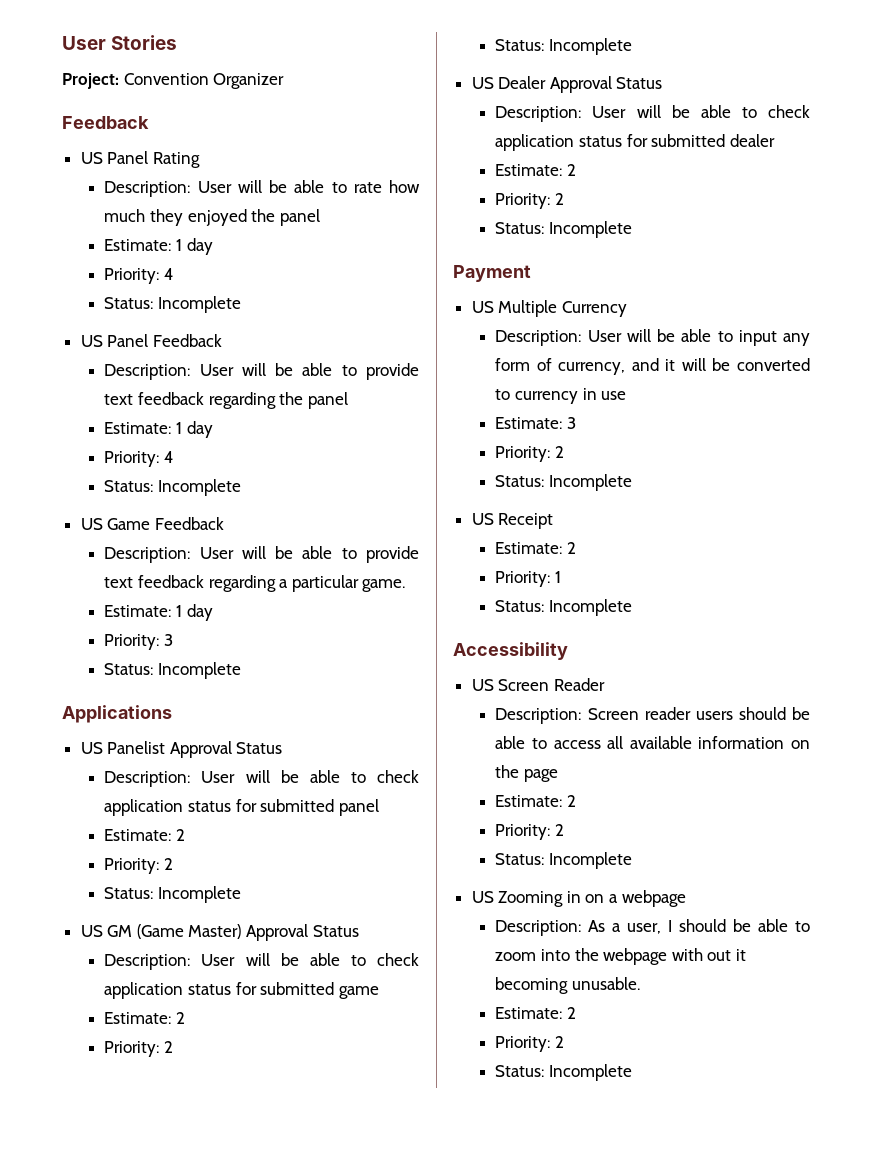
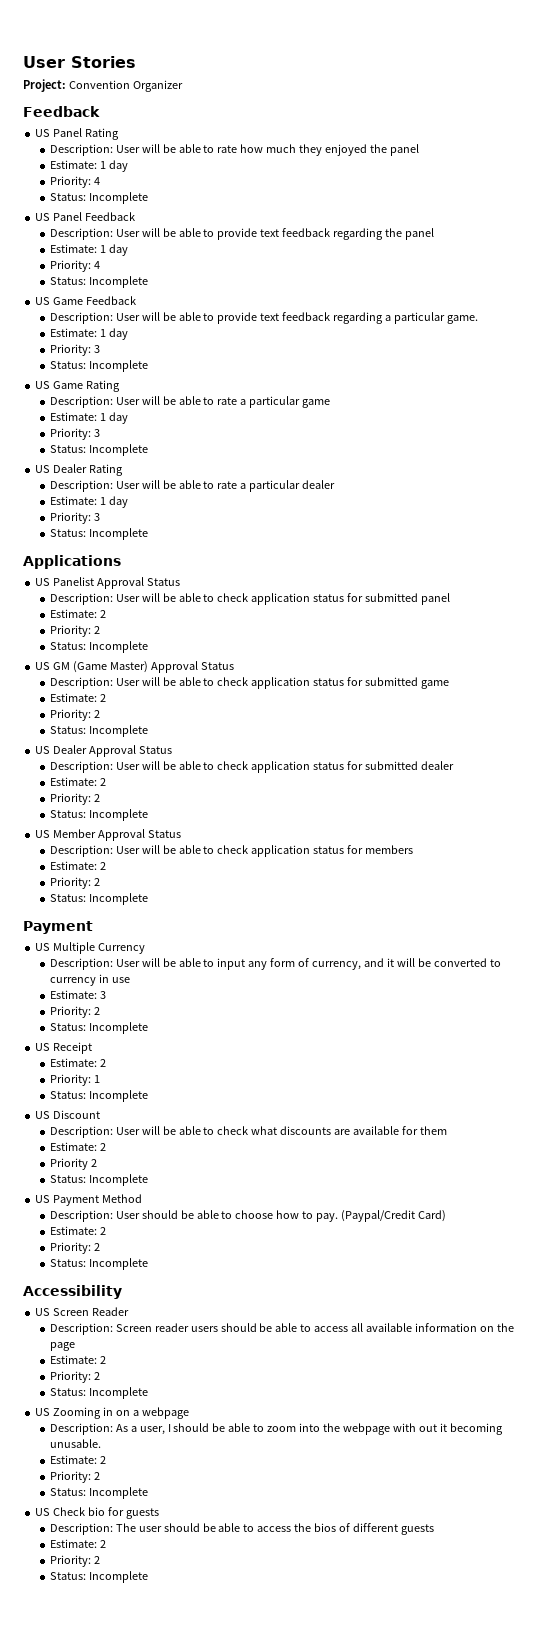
+ US Game Rating
+ Description: User will be able to rate a particular game
+ Estimate: 1 day
+ Priority: 3
+ Status: Incomplete
+ US Dealer Rating
+ Description: User will be able to rate a particular dealer
+ Estimate: 1 day
+ Priority: 3
+ Status: Incomplete
+ US Member Approval Status
+ Description: User will be able to check application status for members
+ Estimate: 2
+ Priority: 2
+ Status: Incomplete
+ US Discount
+ Description: User will be able to check what discounts are available for them
+ Estimate: 2
+ Priority 2
+ Status: Incomplete
+ US Payment Method
+ Description: User should be able to choose how to pay. (Paypal/Credit Card)
+ Estimate: 2
+ Priority: 2
+ Status: Incomplete
+ US Check bio for guests
+ Description: The user should be able to access the bios of different guests
+ Estimate: 2
+ Priority: 2
+ Status: Incomplete

